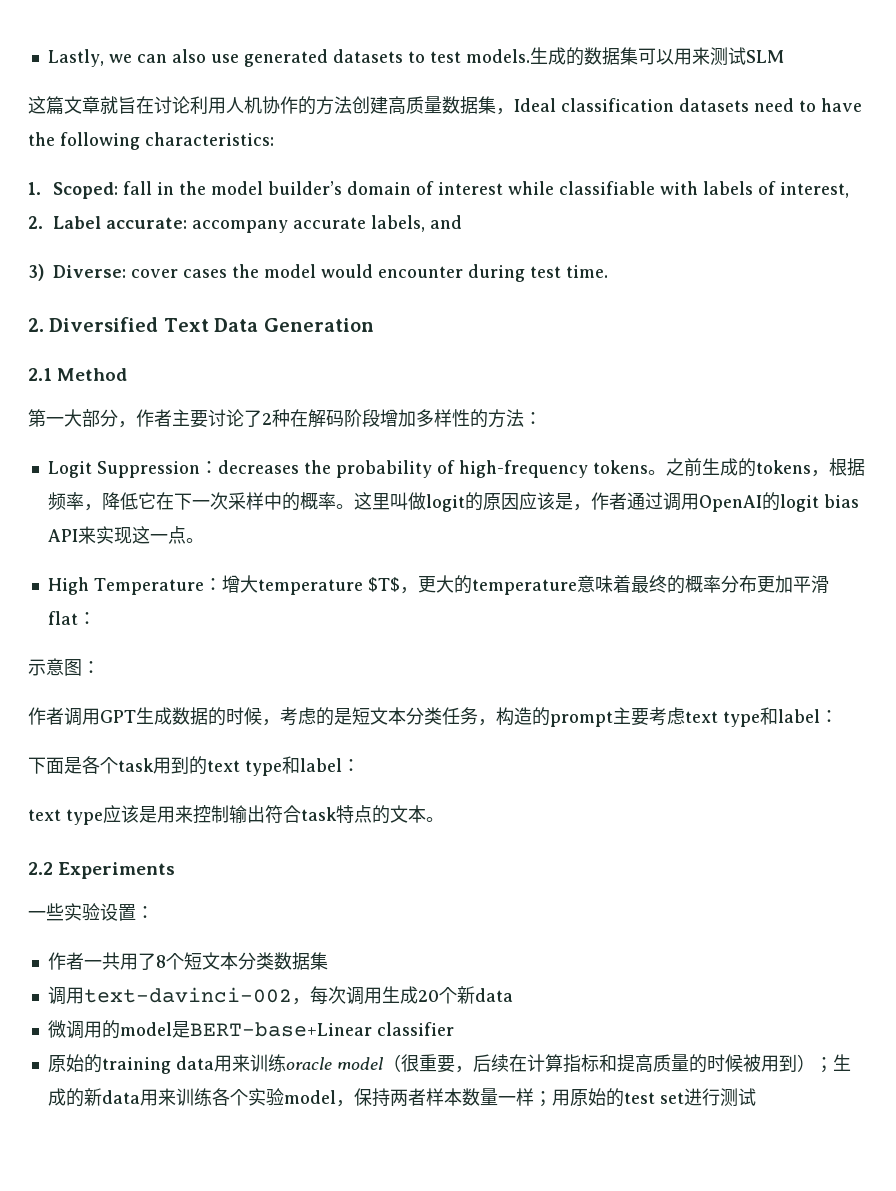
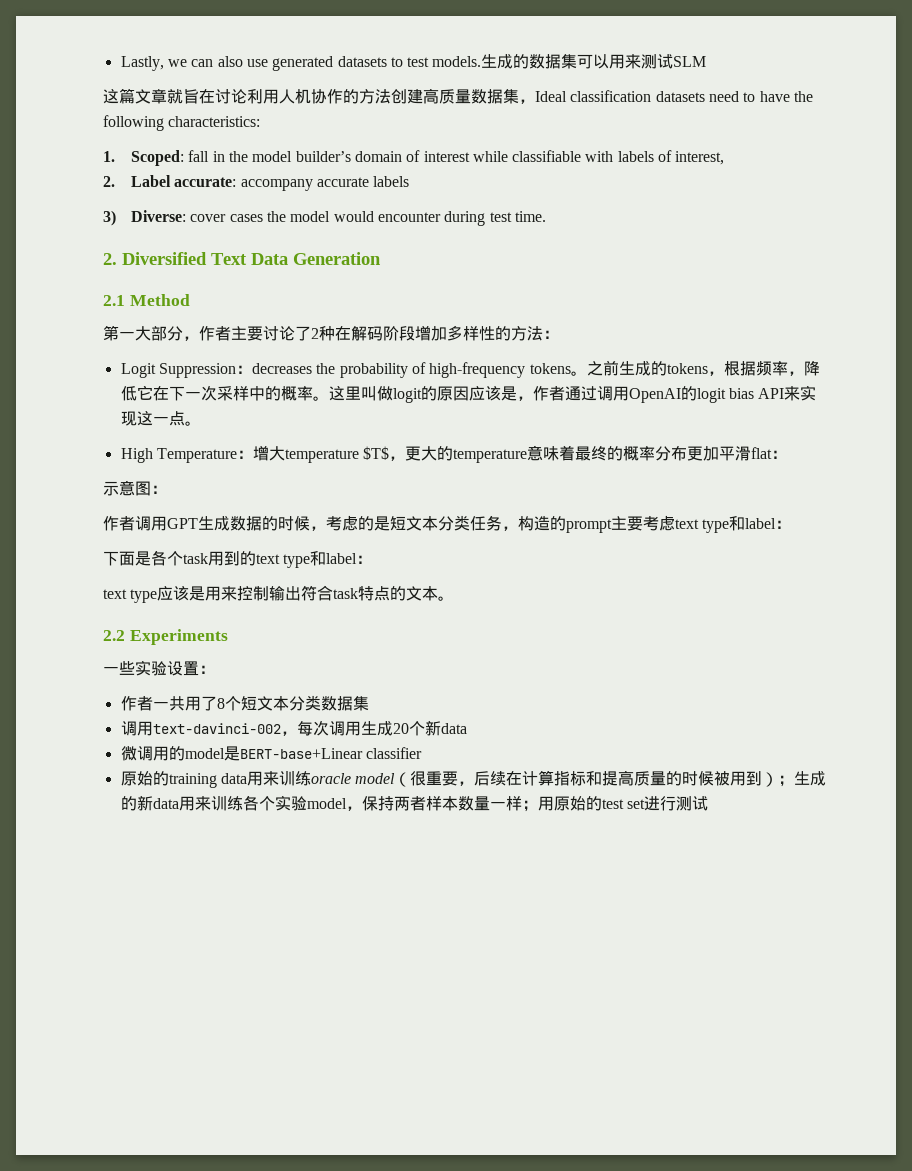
- 2. Label accurate: accompany accurate labels, and
+ 2. Label accurate: accompany accurate labels

